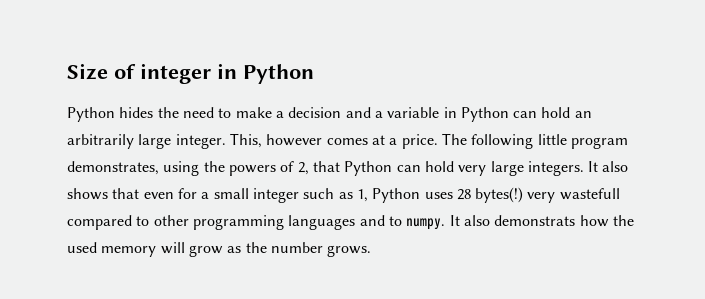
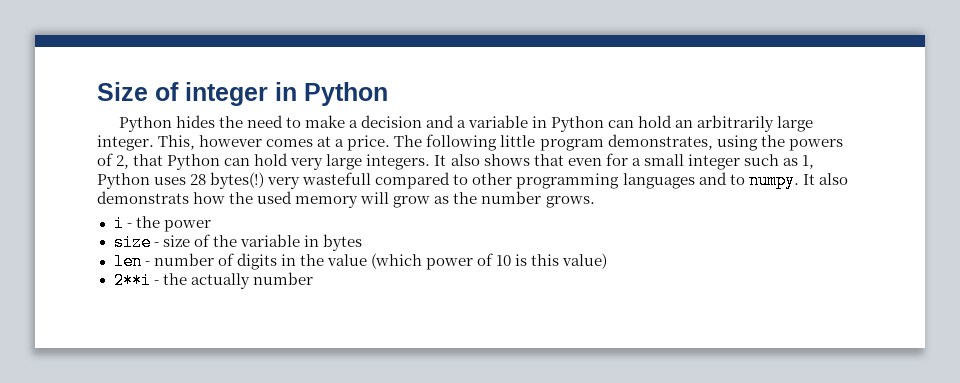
+ i - the power
+ size - size of the variable in bytes
+ len - number of digits in the value (which power of 10 is this value)
+ 2**i - the actually number

